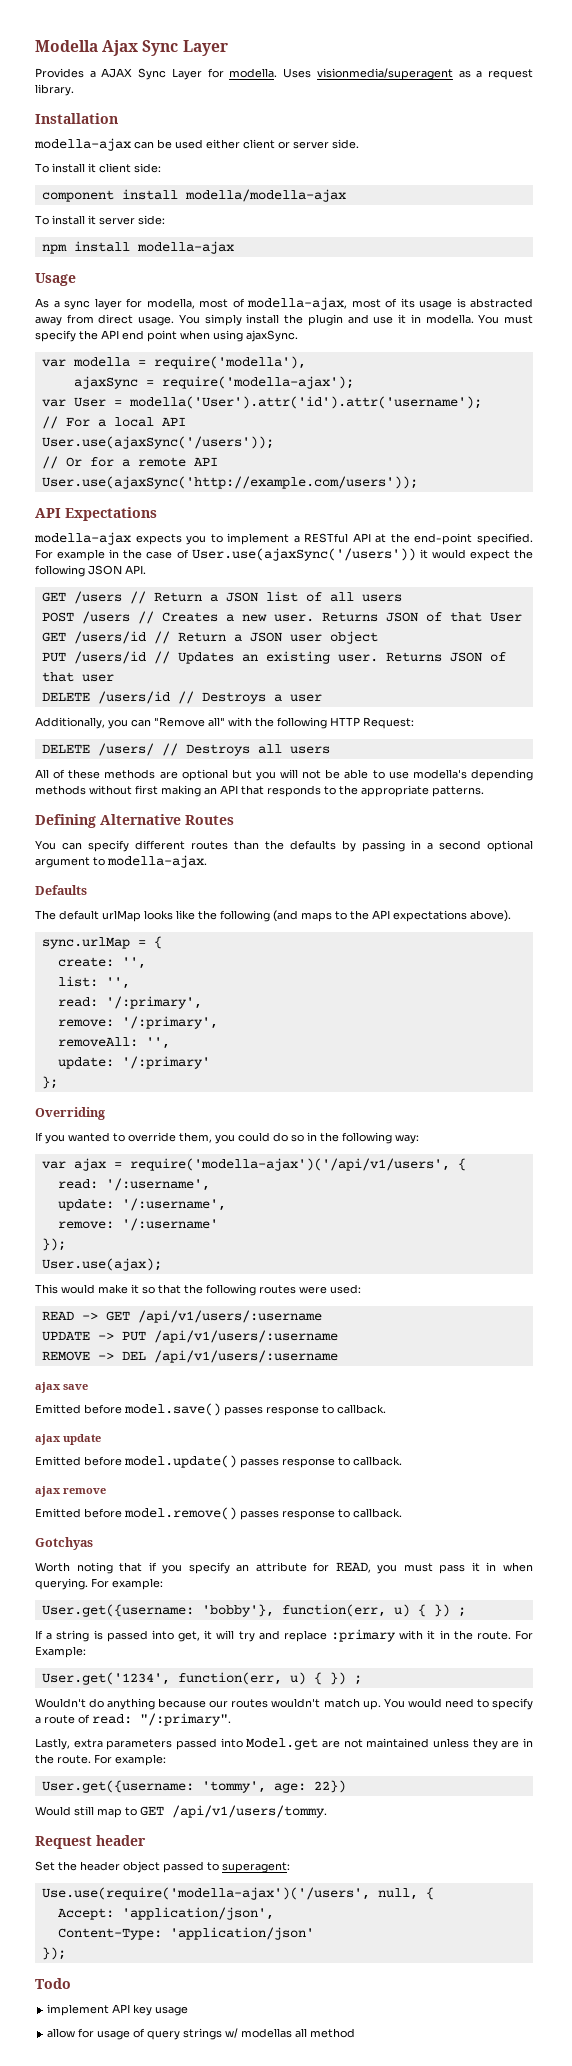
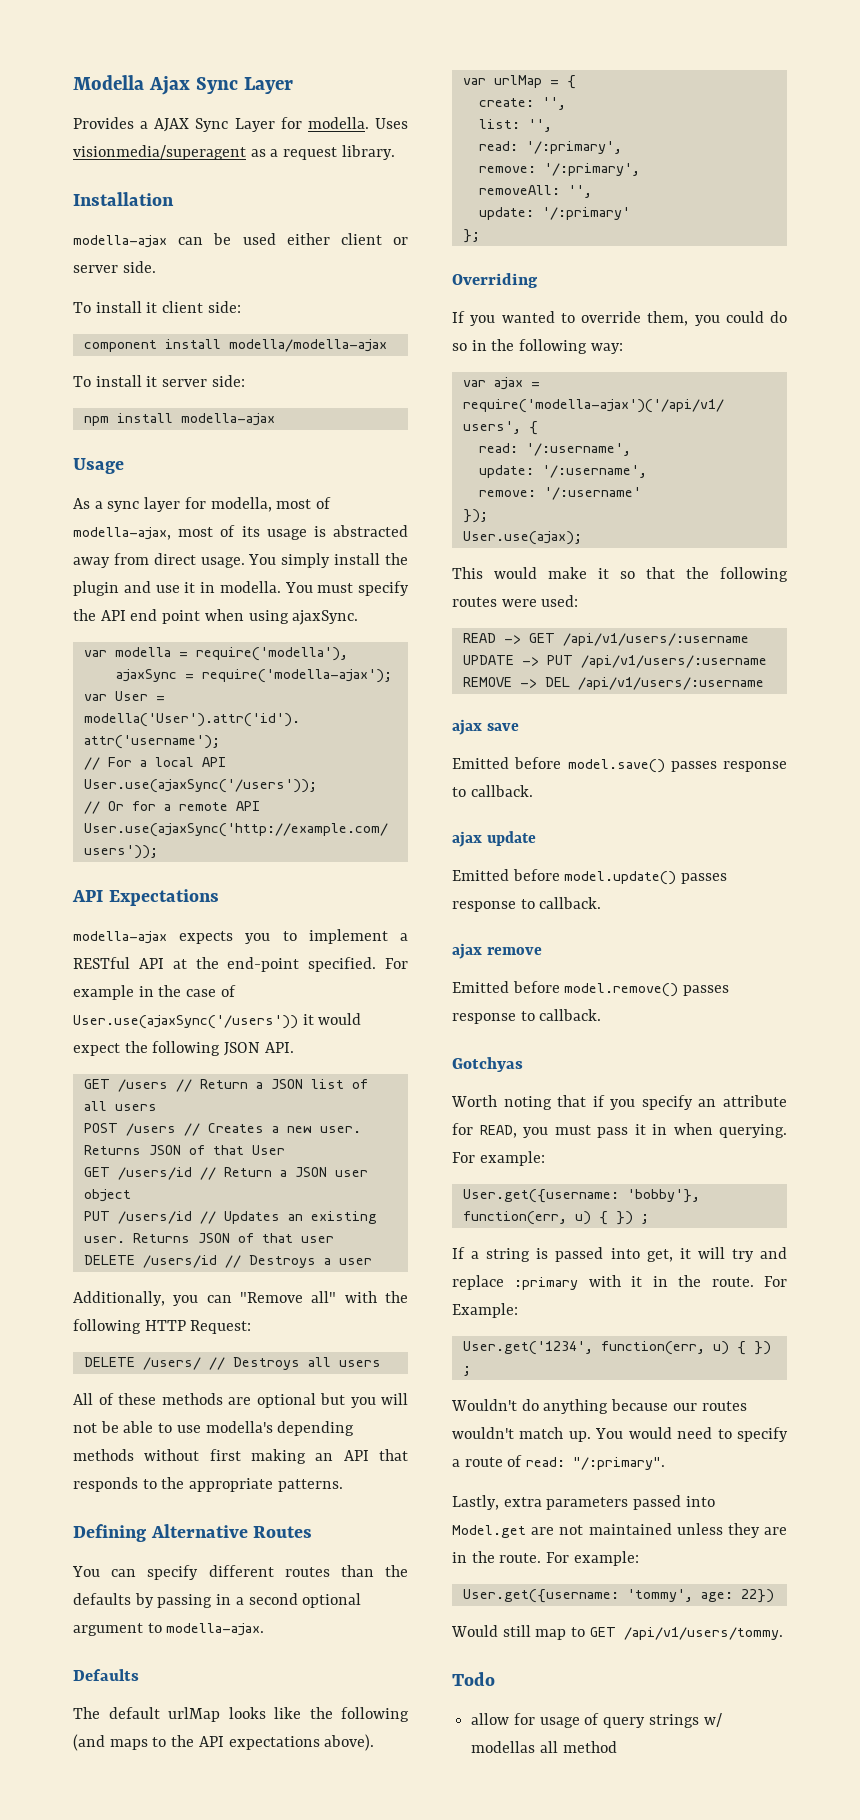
- sync.urlMap = {
+ var urlMap = {
- Request header
- Set the header object passed to superagent:
- Use.use(require('modella-ajax')('/users', null, {
- Accept: 'application/json',
- Content-Type: 'application/json'
- });
  Todo
- implement API key usage

